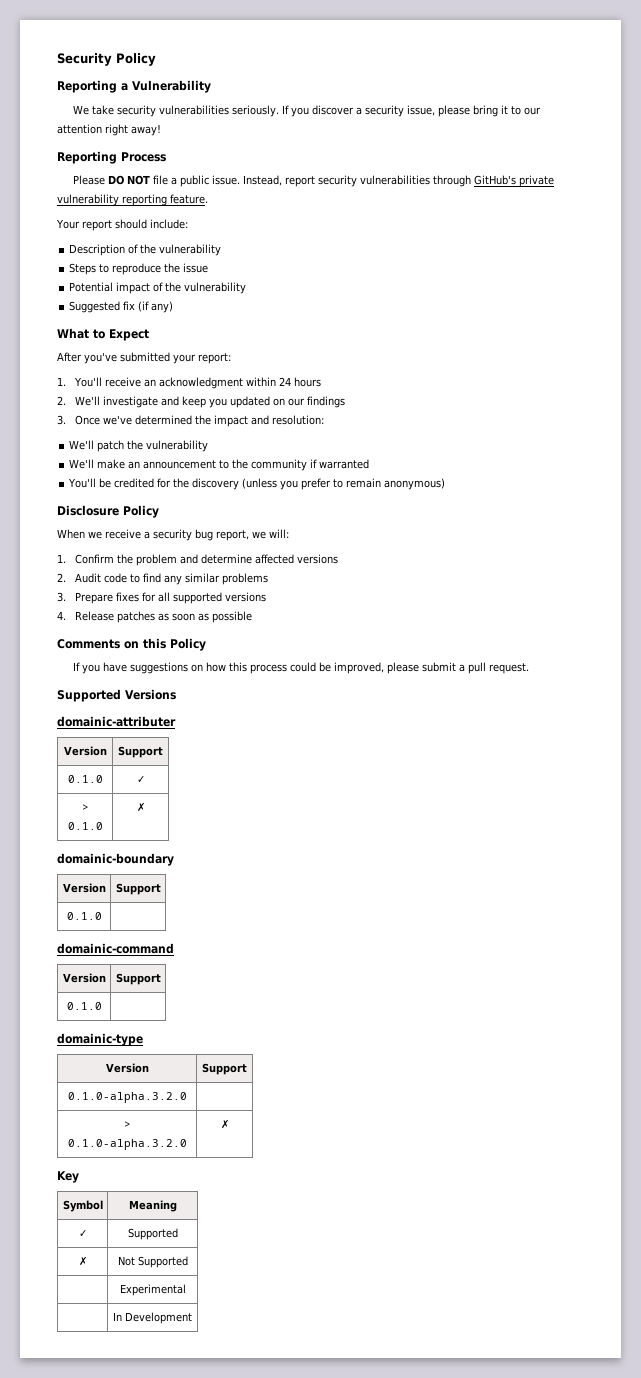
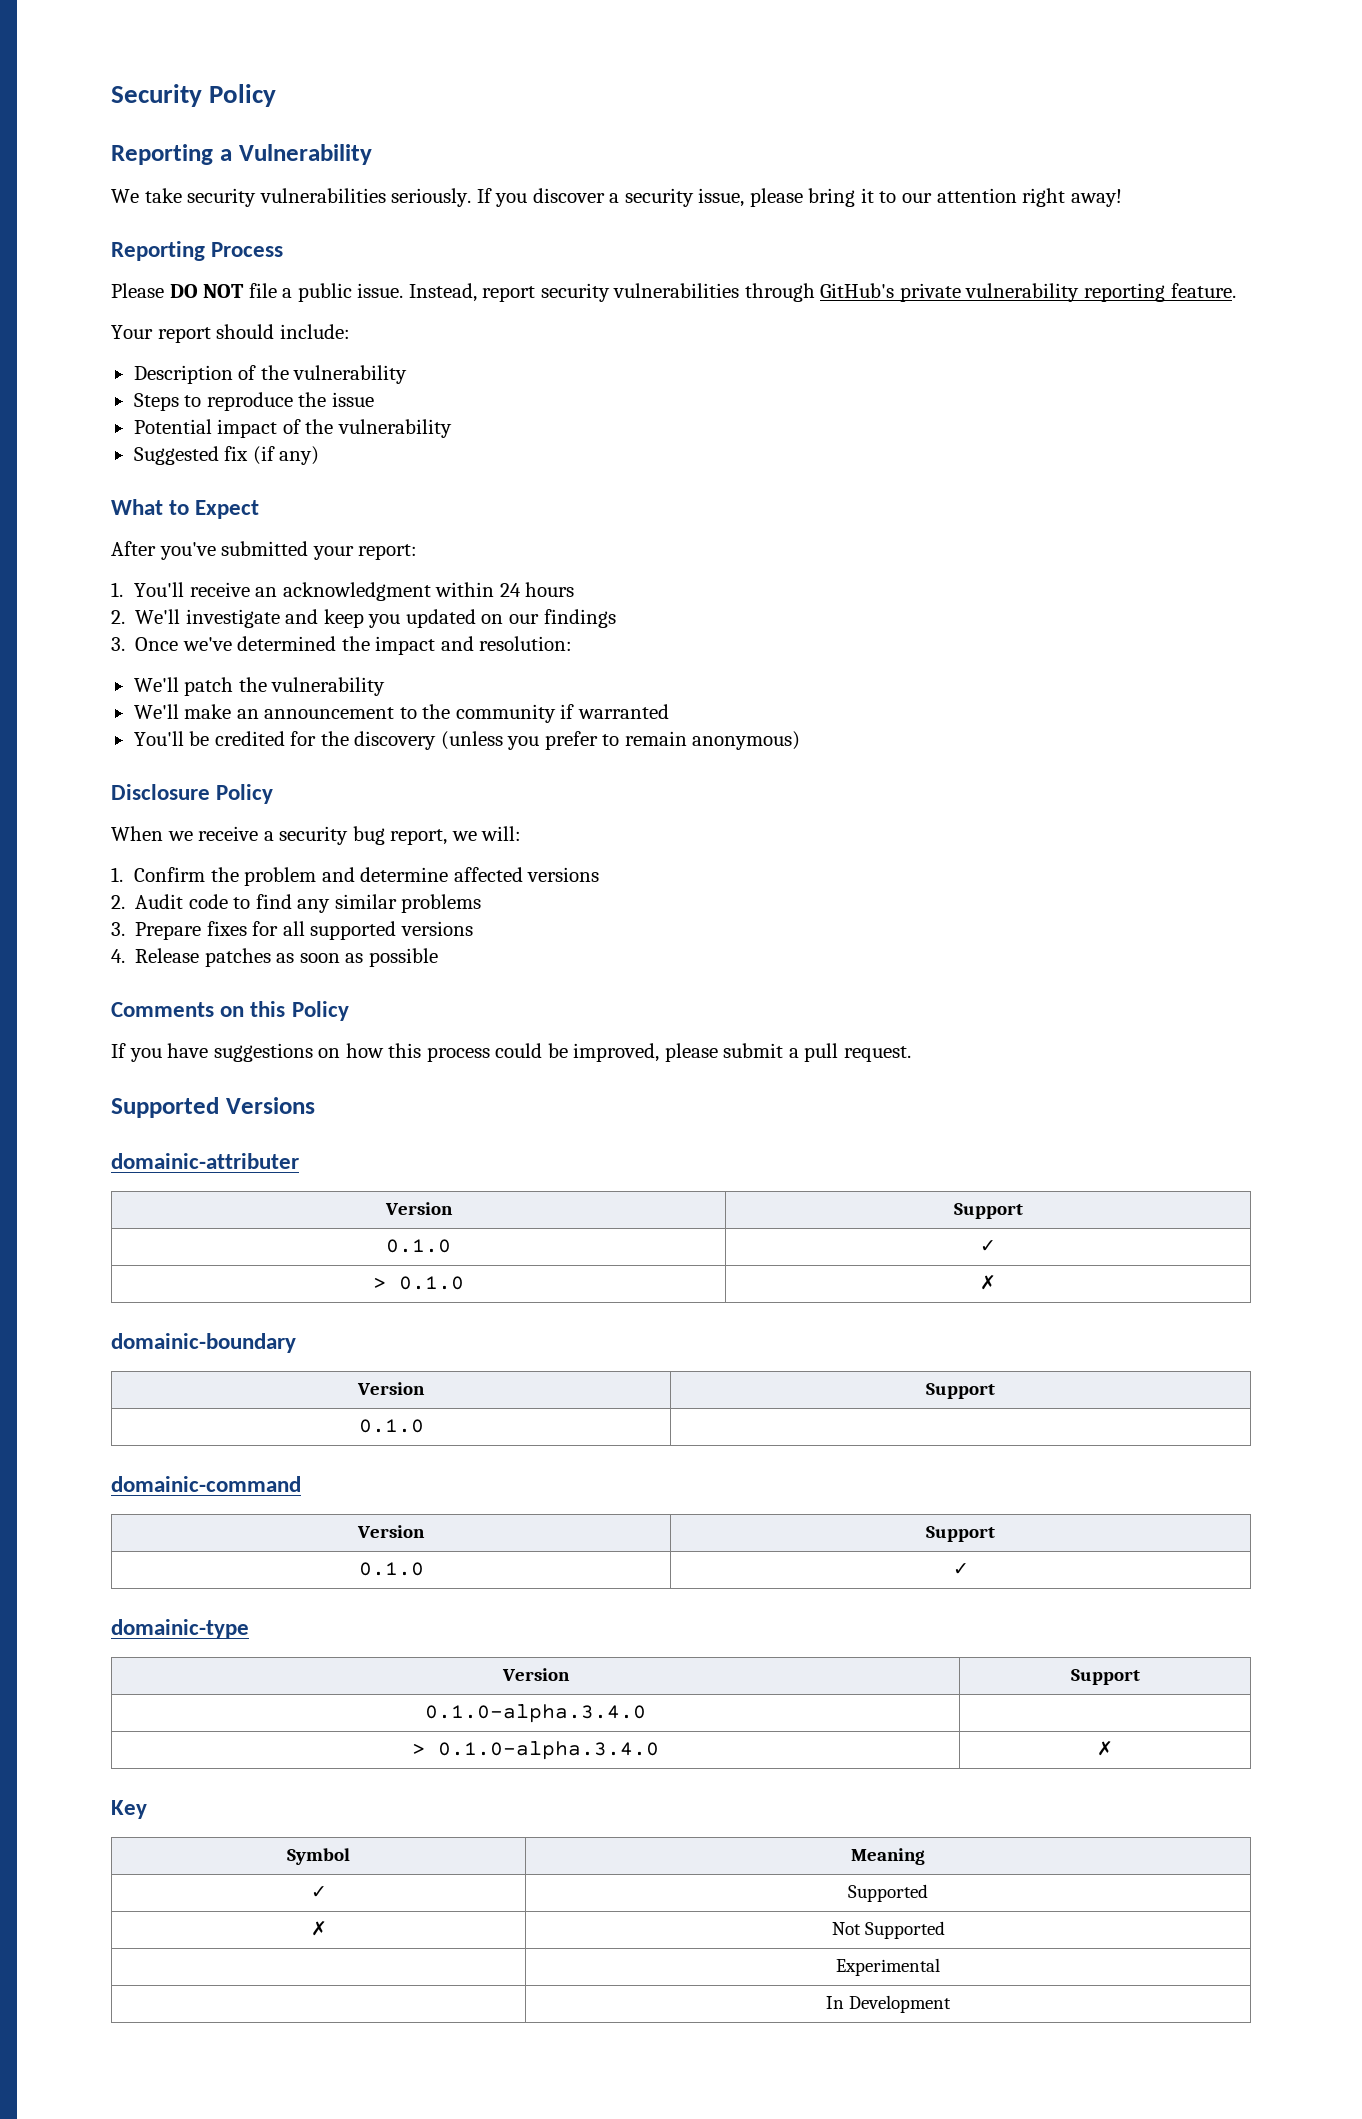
  domainic-command
  Version | Support
- 0.1.0 |
+ 0.1.0 | ✓
  domainic-type
  Version | Support
- 0.1.0-alpha.3.2.0 |
- > 0.1.0-alpha.3.2.0 | ✗
+ 0.1.0-alpha.3.4.0 |
+ > 0.1.0-alpha.3.4.0 | ✗

